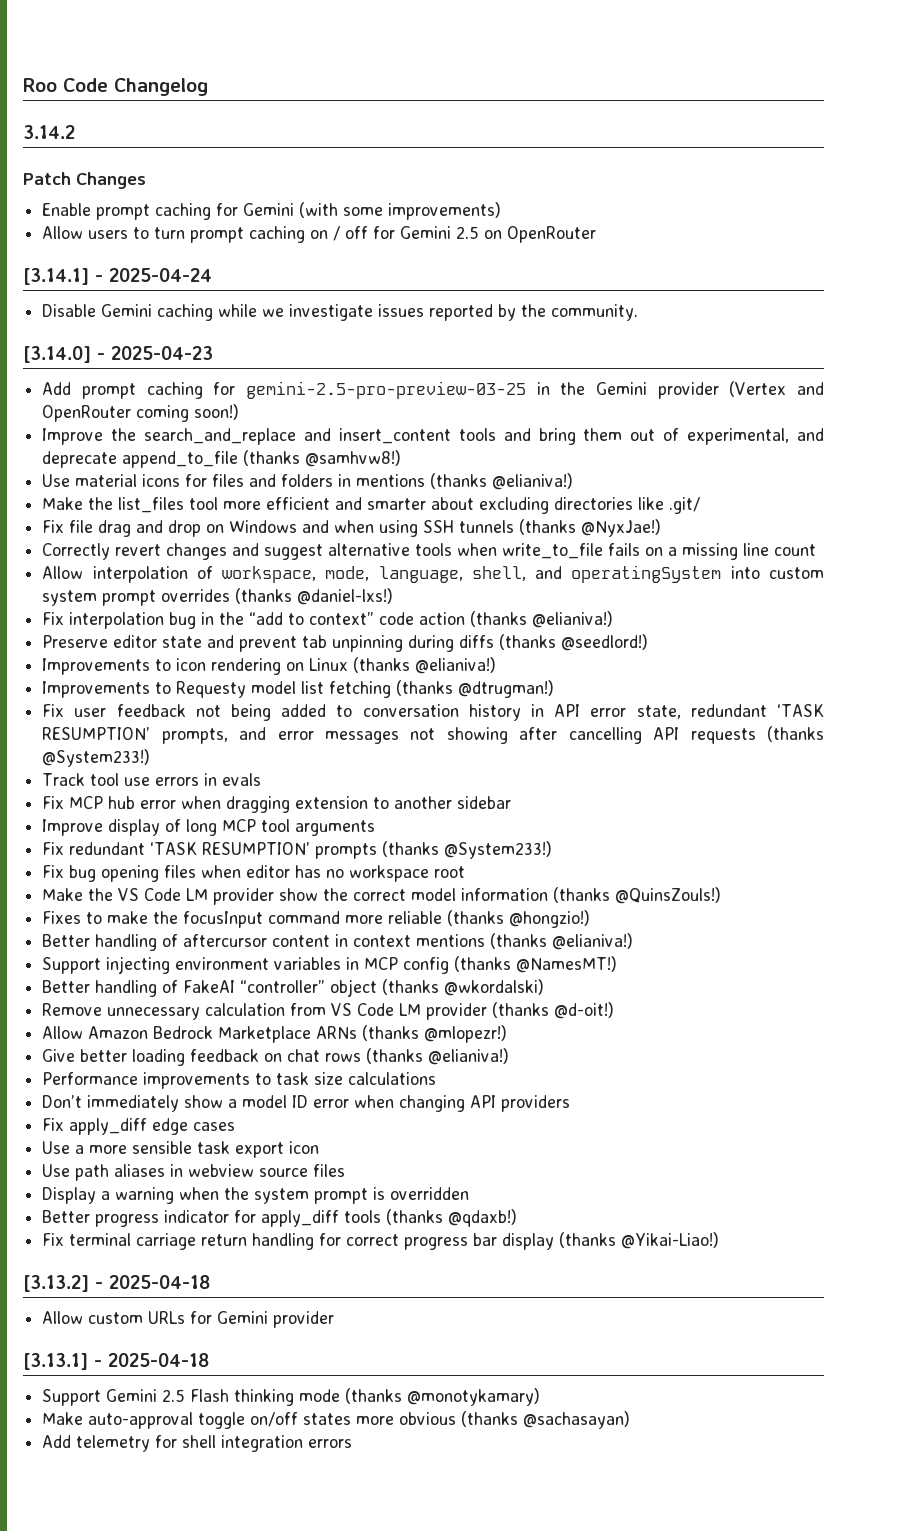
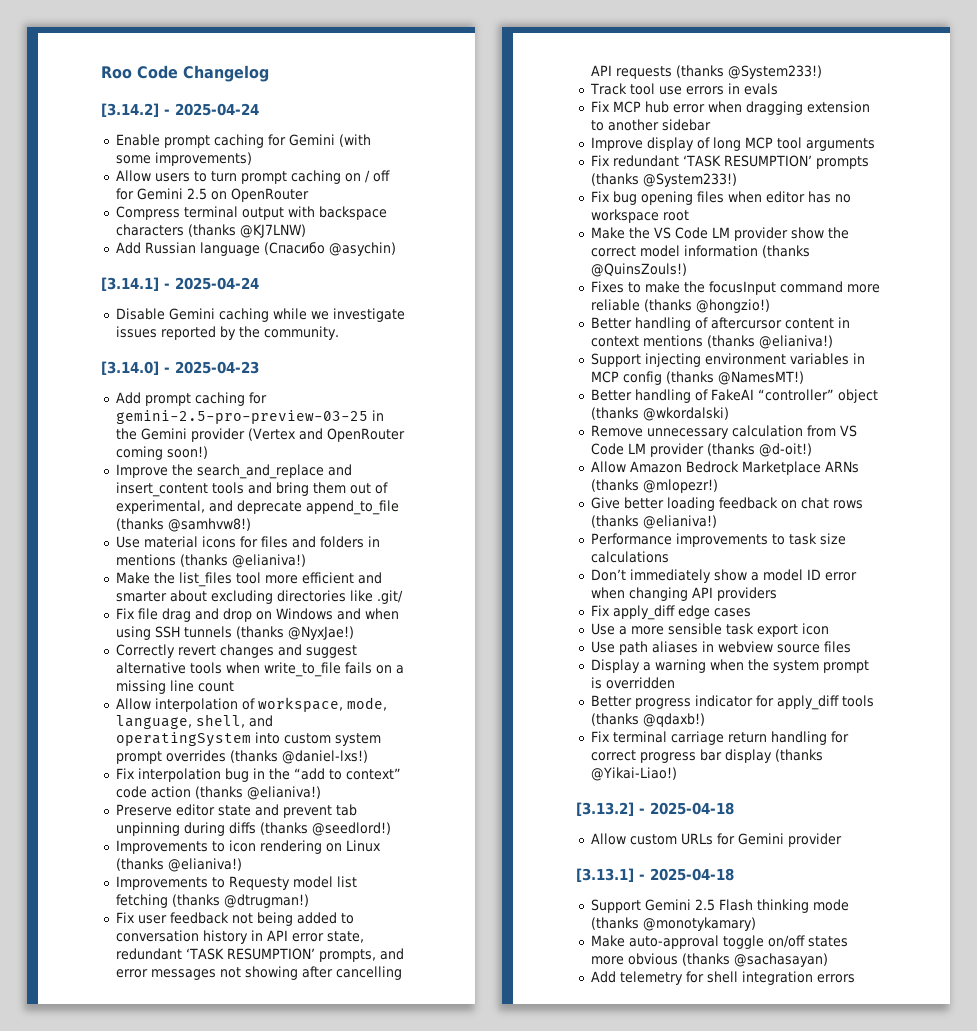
- 3.14.2
- Patch Changes
+ [3.14.2] - 2025-04-24
+ Compress terminal output with backspace characters (thanks @KJ7LNW)
+ Add Russian language (Спасибо @asychin)

